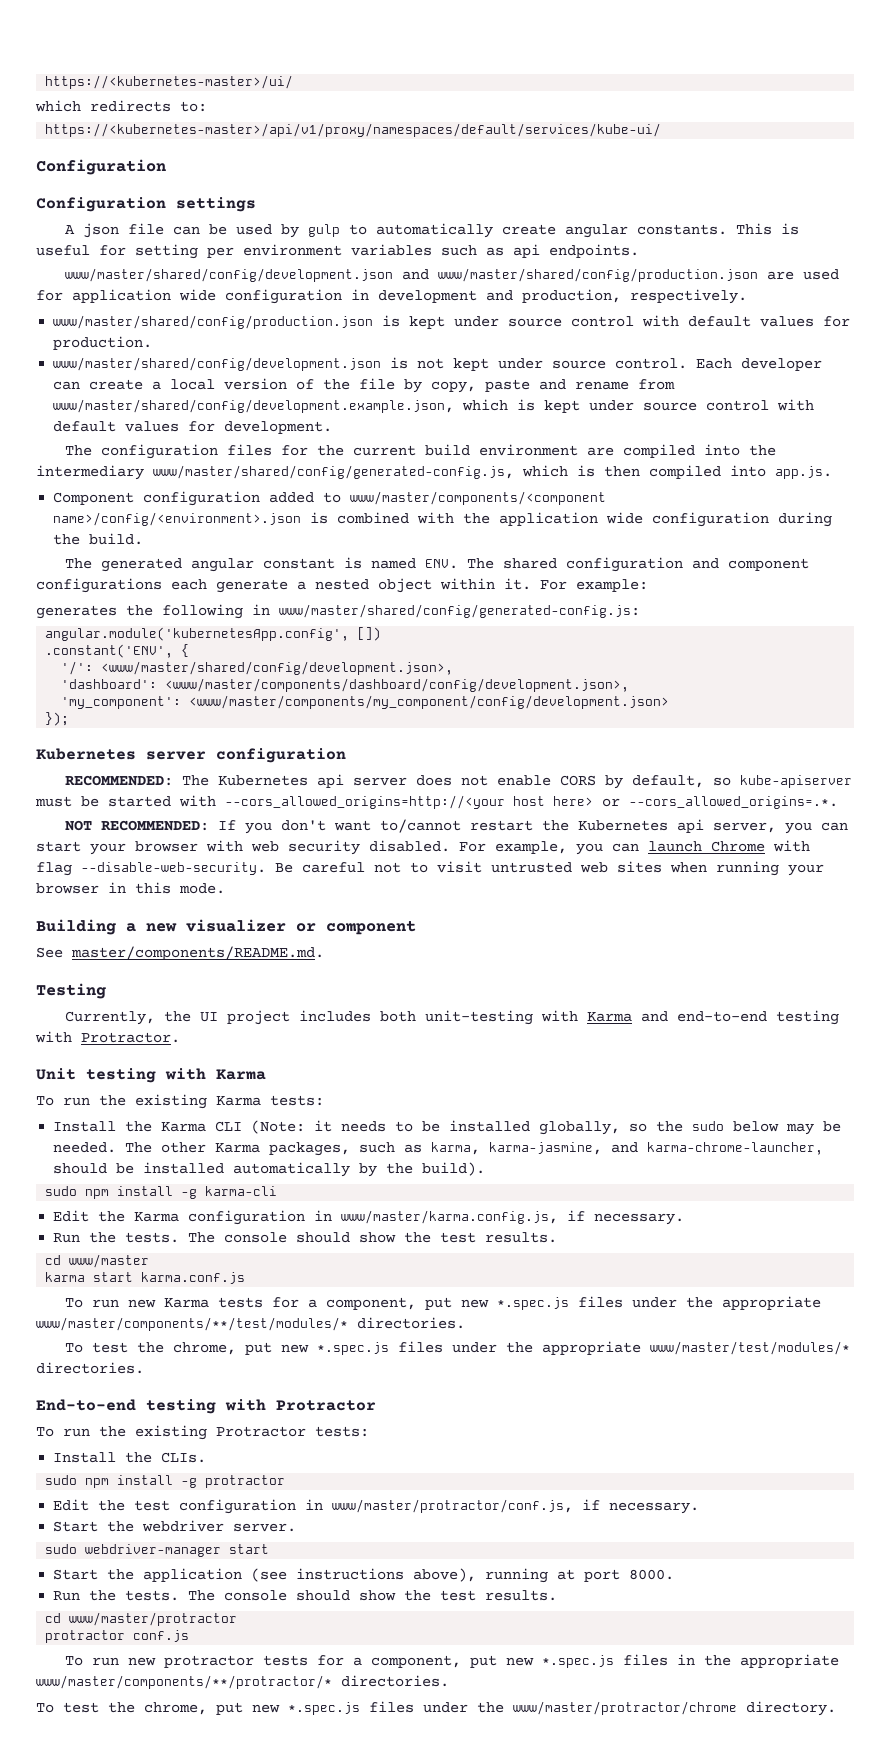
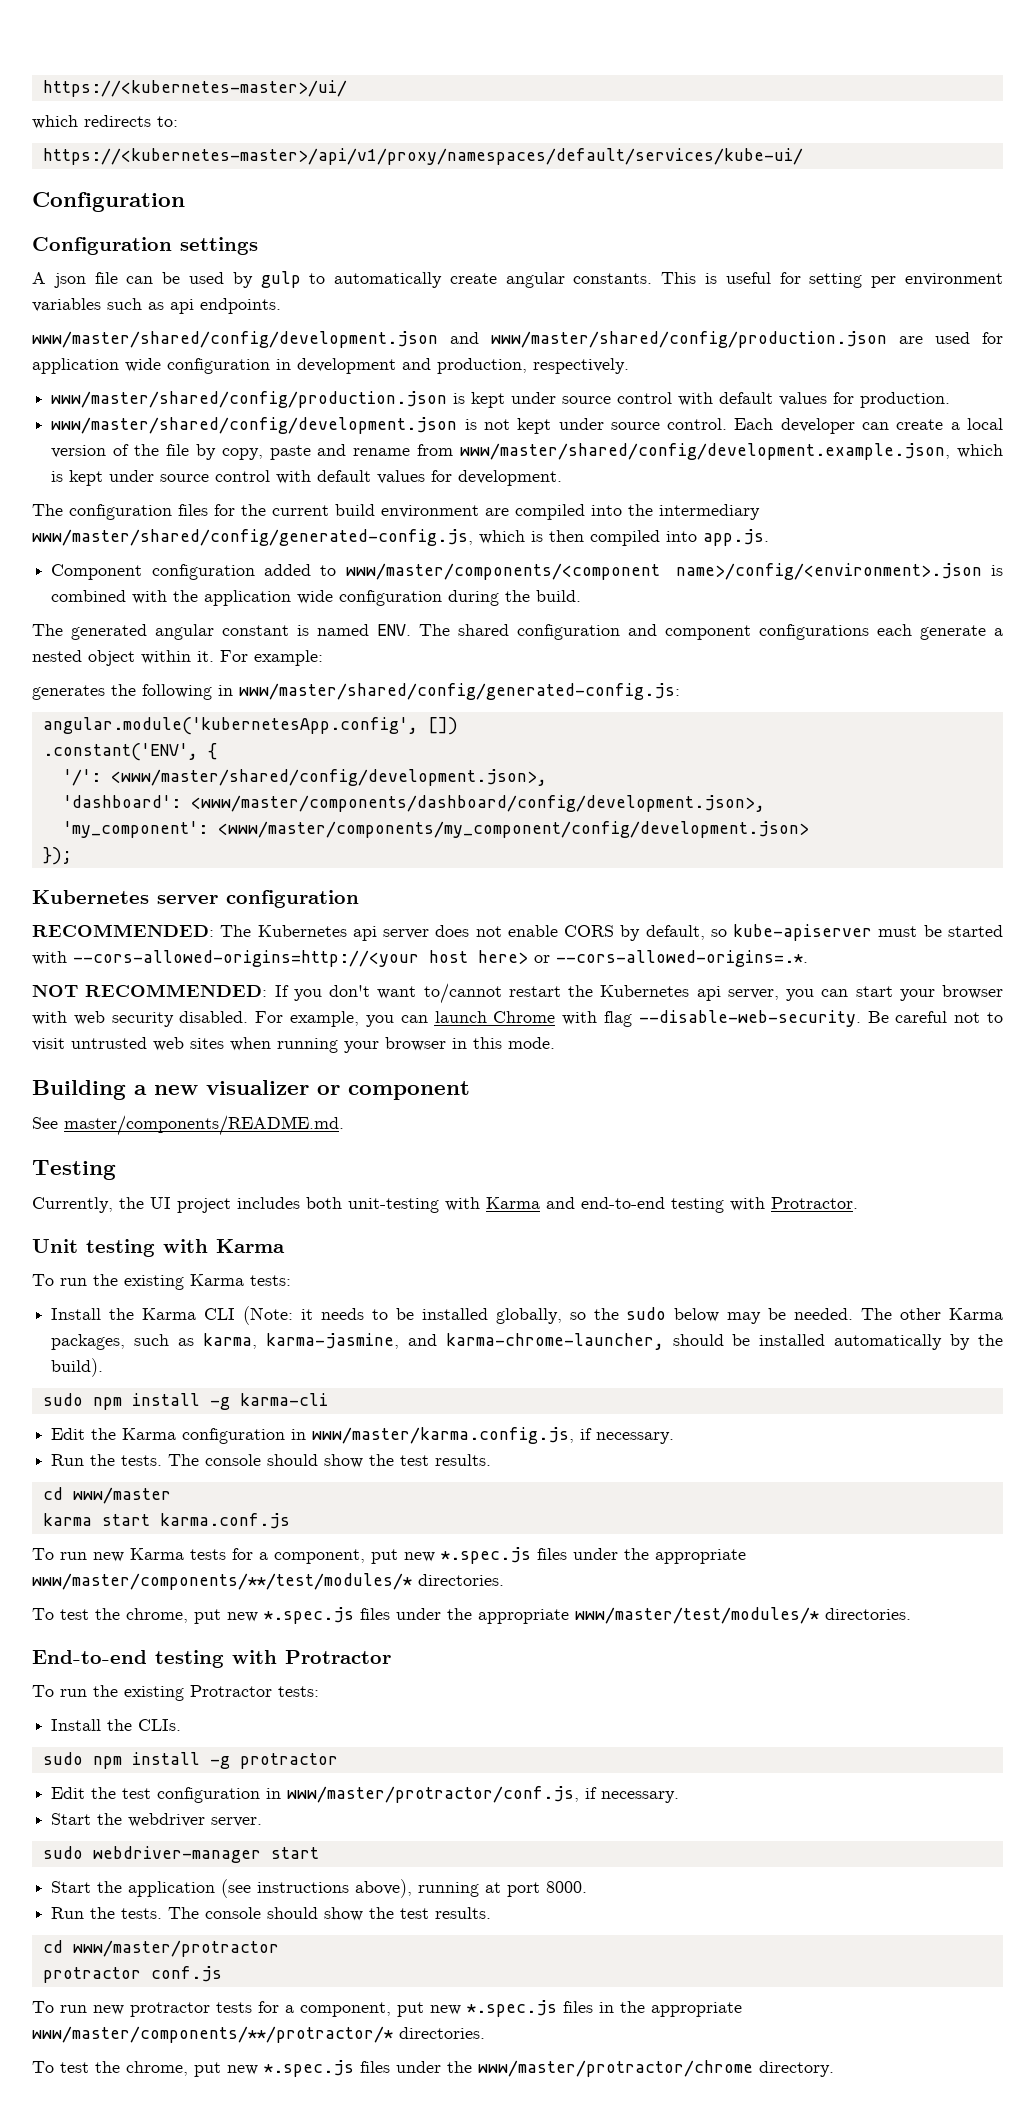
- RECOMMENDED: The Kubernetes api server does not enable CORS by default, so kube-apiserver must be started with --cors_allowed_origins=http://<your host here> or --cors_allowed_origins=.*.
+ RECOMMENDED: The Kubernetes api server does not enable CORS by default, so kube-apiserver must be started with --cors-allowed-origins=http://<your host here> or --cors-allowed-origins=.*.

